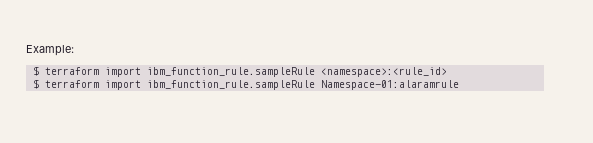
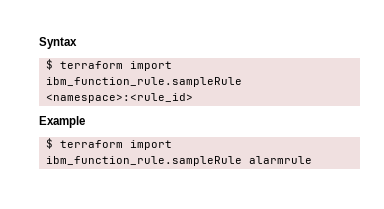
- Example:
+ Syntax
- $ terraform import ibm_function_rule.sampleRule Namespace-01:alaramrule
+ Example
+ $ terraform import ibm_function_rule.sampleRule alarmrule

